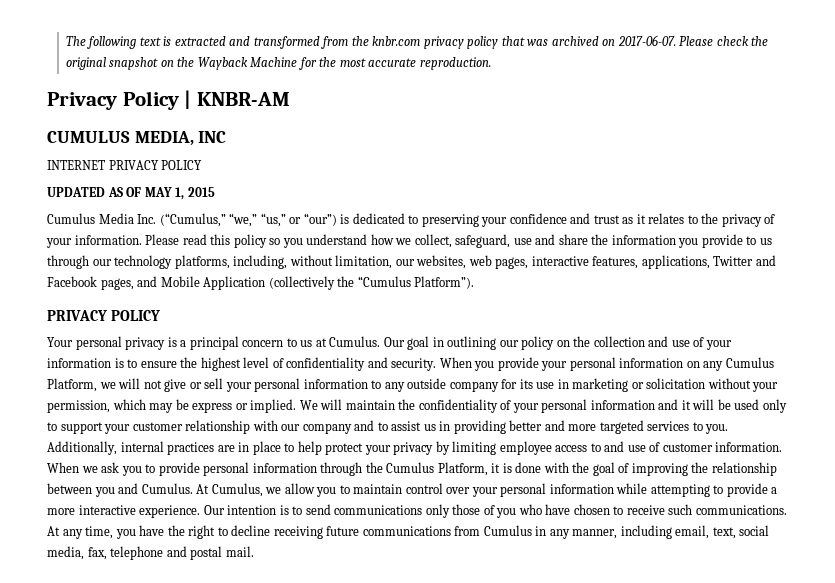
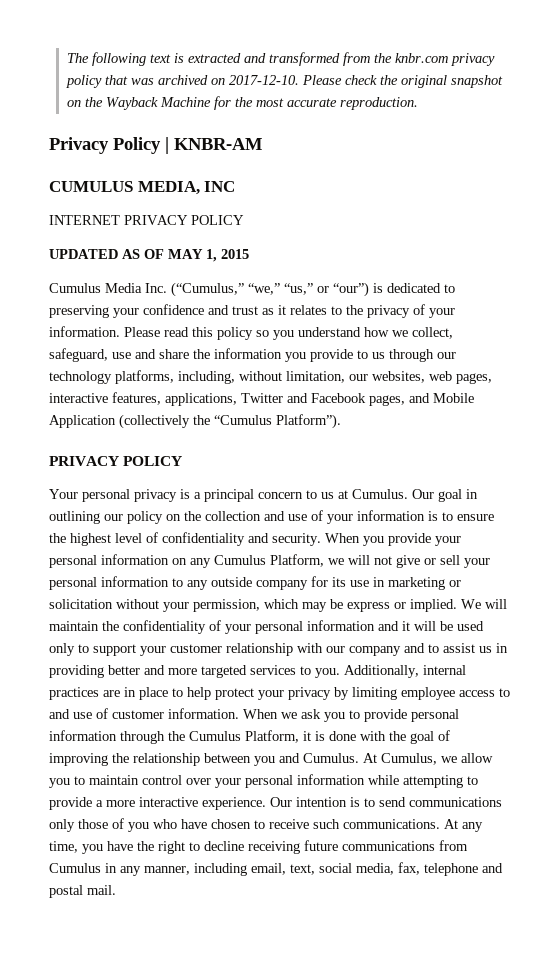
- The following text is extracted and transformed from the knbr.com privacy policy that was archived on 2017-06-07.
+ The following text is extracted and transformed from the knbr.com privacy policy that was archived on 2017-12-10.

